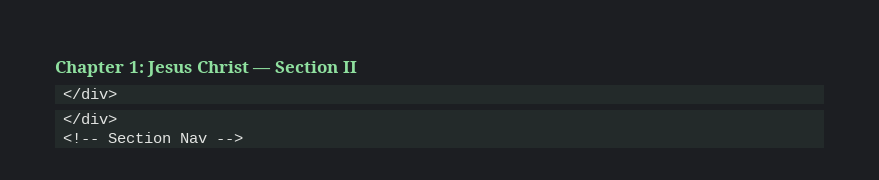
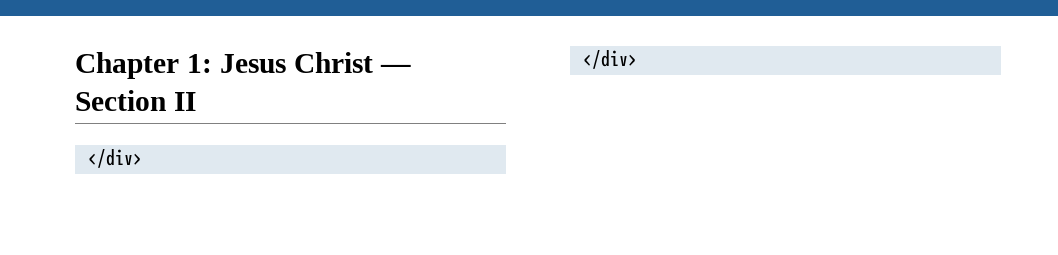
- <!-- Section Nav -->

